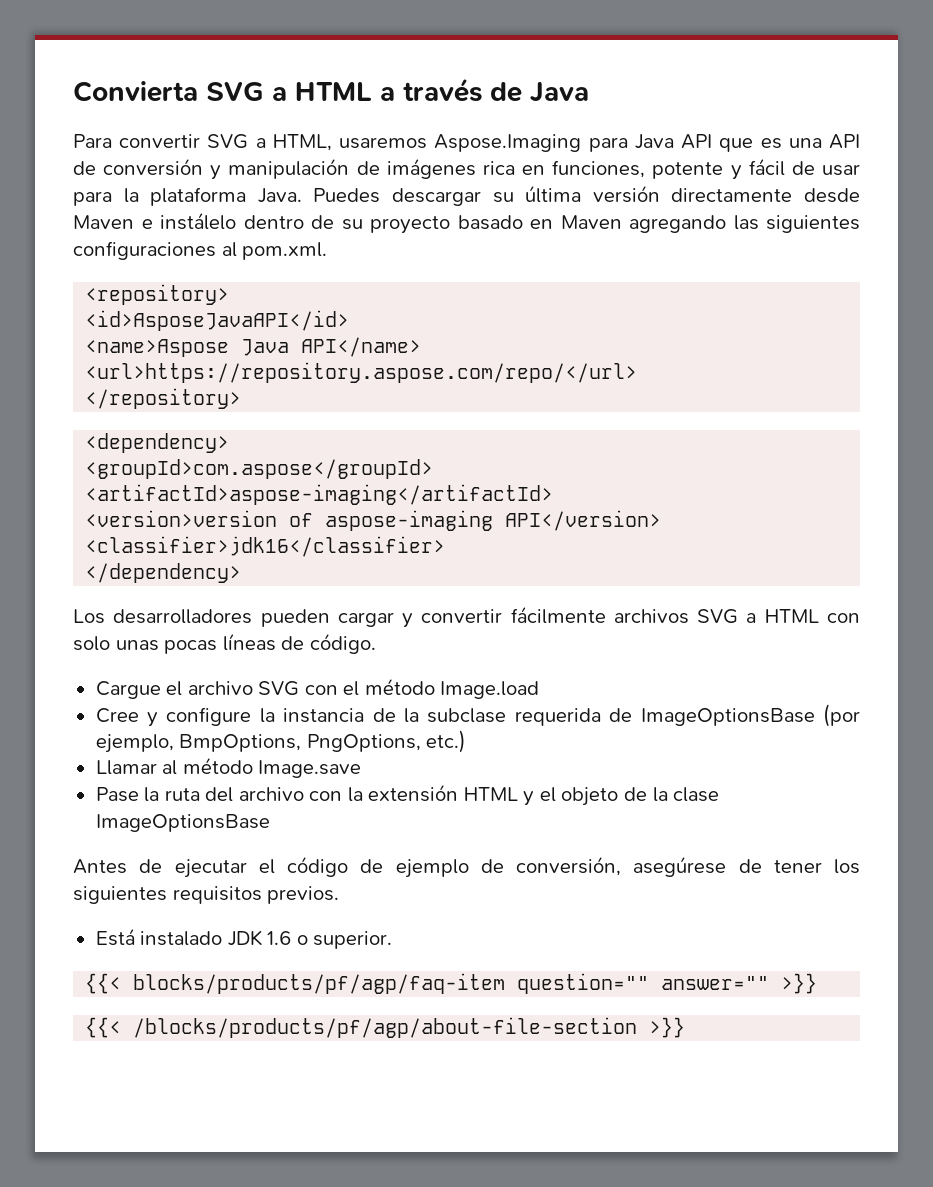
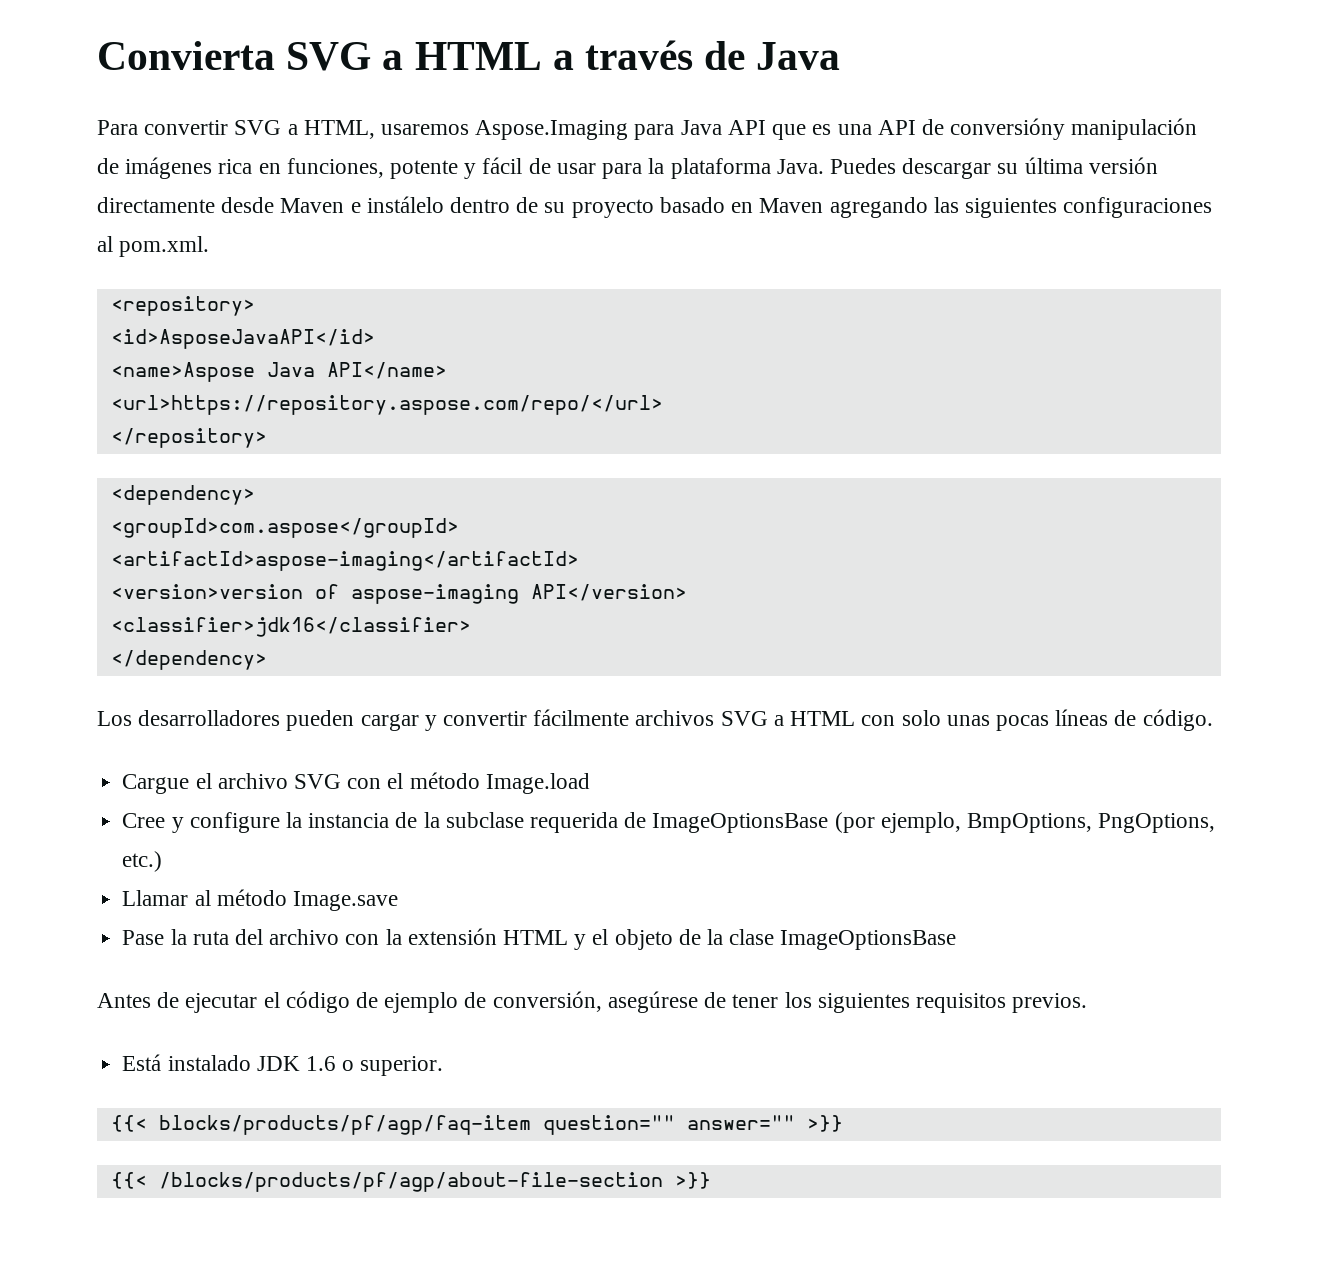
- Para convertir SVG a HTML, usaremos Aspose.Imaging para Java API que es una API de conversión y manipulación de imágenes rica en funciones, potente y fácil de usar para la plataforma Java.
+ Para convertir SVG a HTML, usaremos Aspose.Imaging para Java API que es una API de conversióny manipulación de imágenes rica en funciones, potente y fácil de usar para la plataforma Java.

